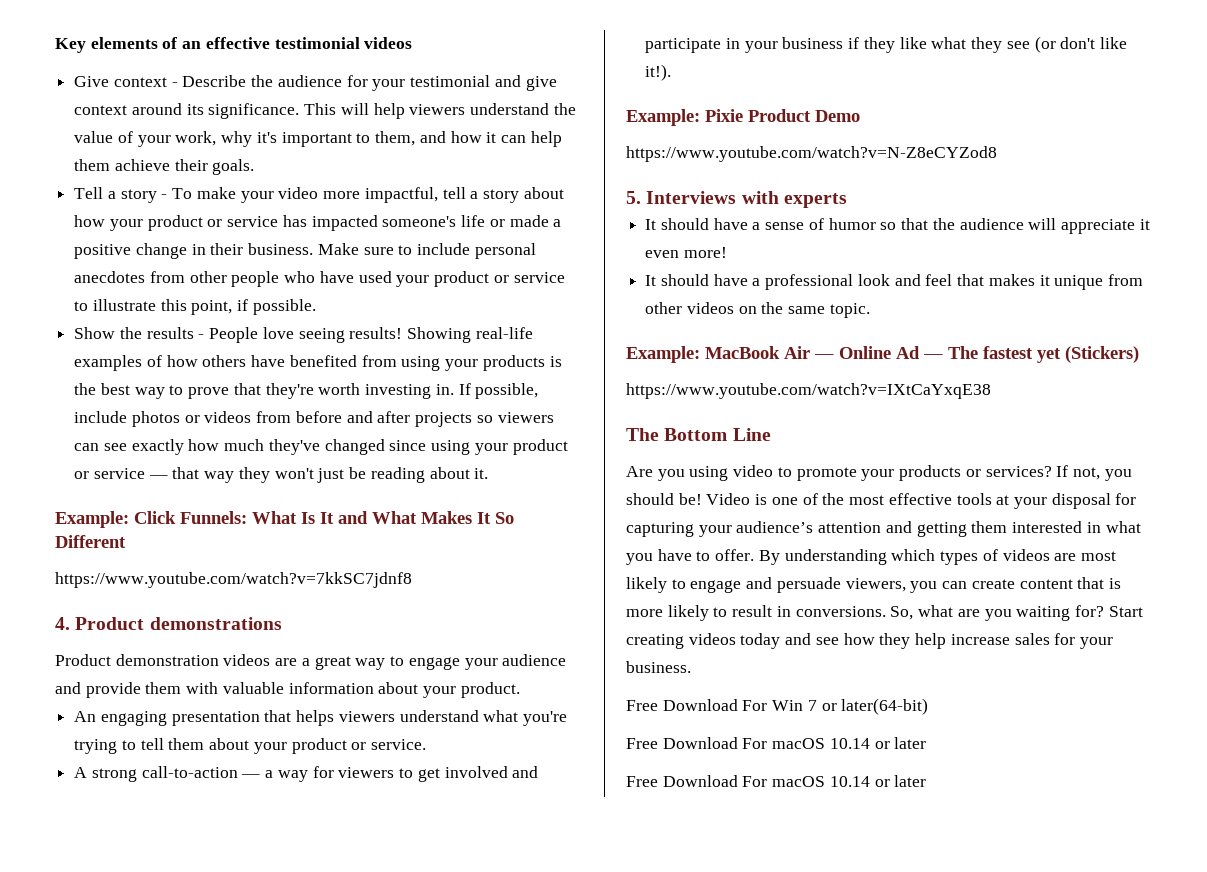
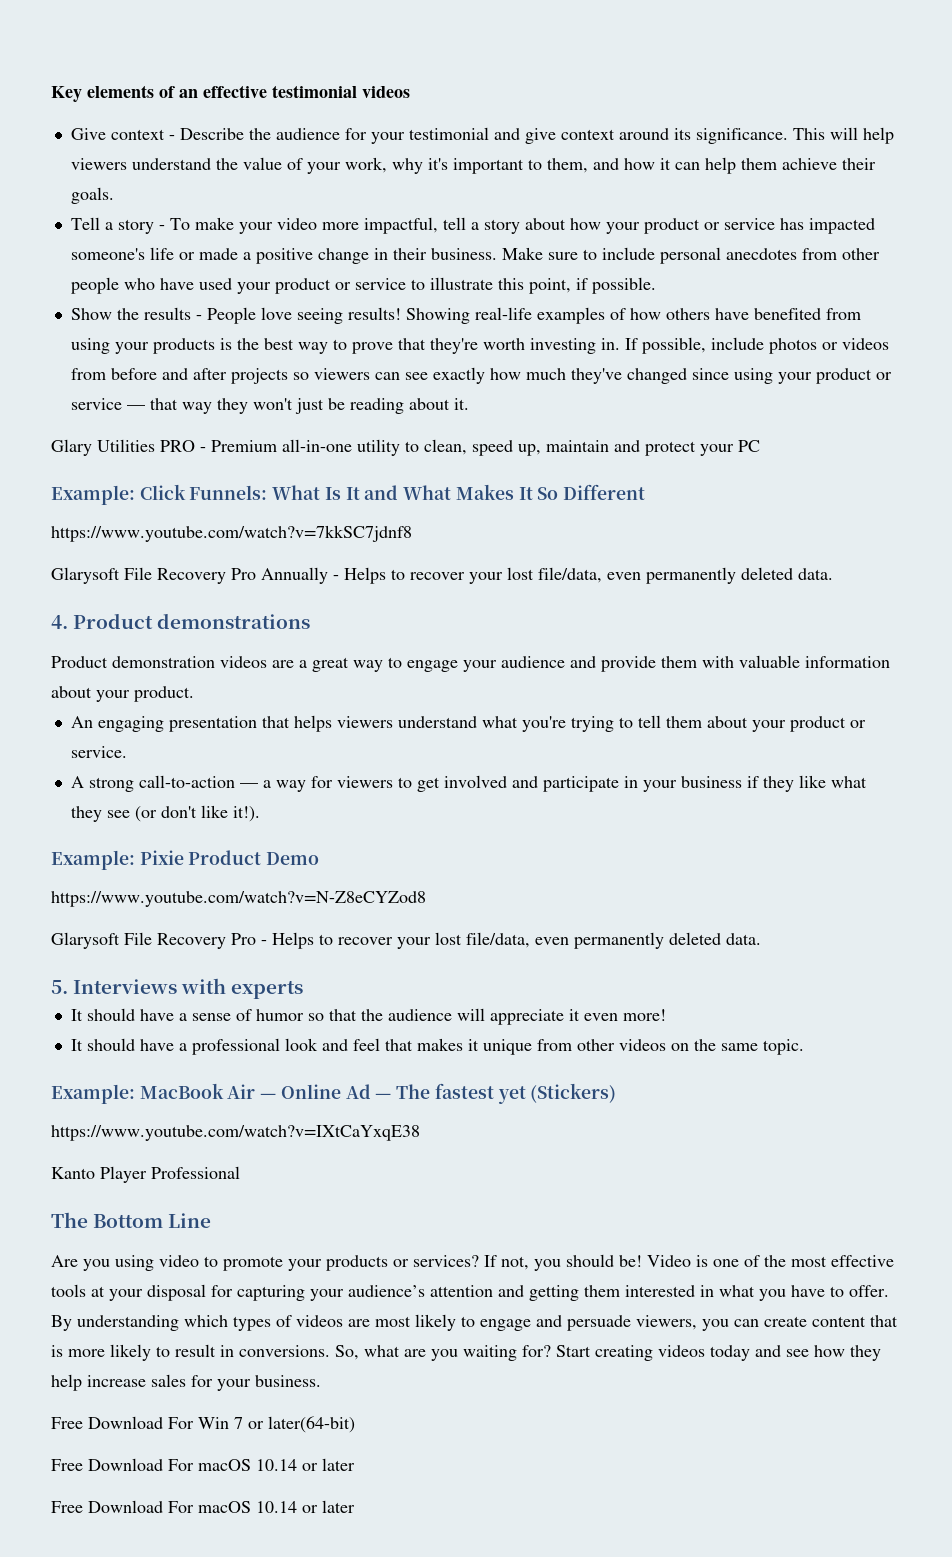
+ Glary Utilities PRO - Premium all-in-one utility to clean, speed up, maintain and protect your PC
+ Glarysoft File Recovery Pro Annually - Helps to recover your lost file/data, even permanently deleted data.
+ Glarysoft File Recovery Pro - Helps to recover your lost file/data, even permanently deleted data.
+ Kanto Player Professional

